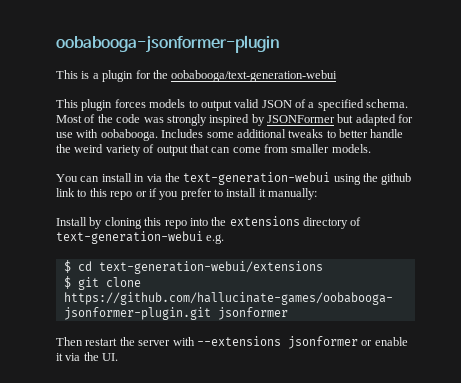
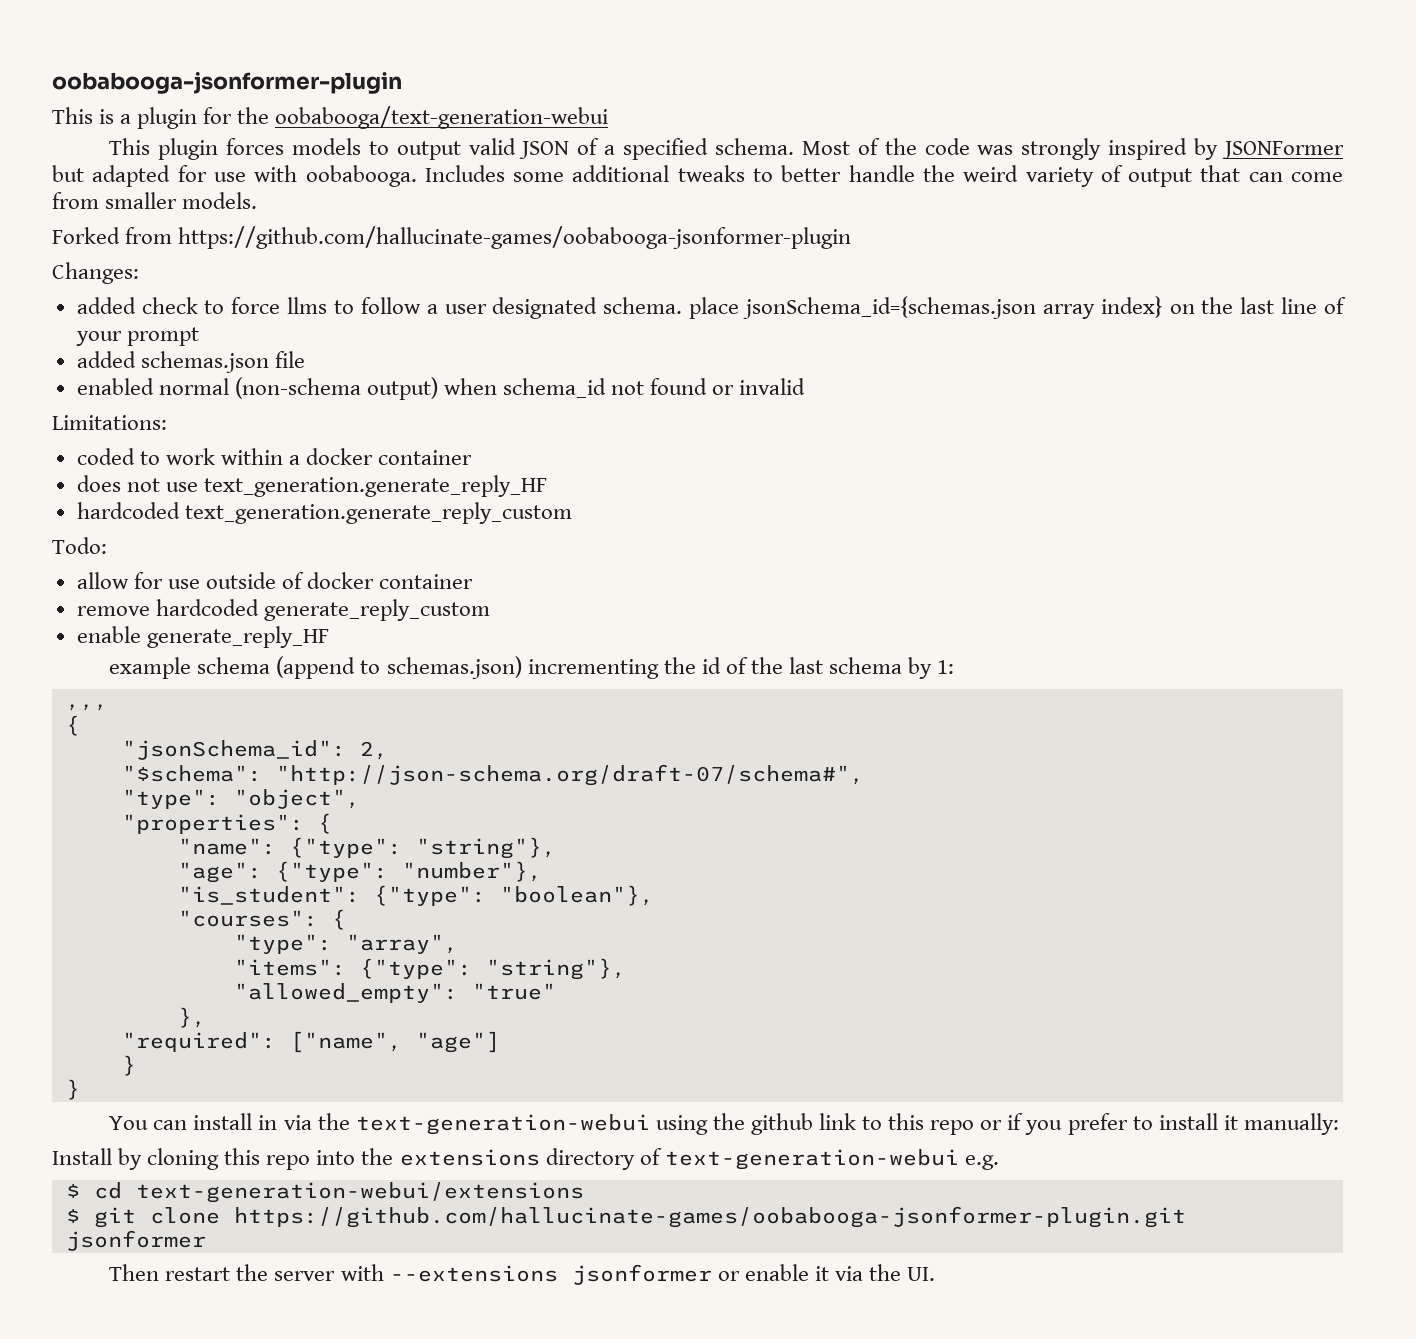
+ Forked from https://github.com/hallucinate-games/oobabooga-jsonformer-plugin
+ Changes:
+ added check to force llms to follow a user designated schema. place jsonSchema_id={schemas.json array index} on the last line of your prompt
+ added schemas.json file
+ enabled normal (non-schema output) when schema_id not found or invalid
+ Limitations:
+ coded to work within a docker container
+ does not use text_generation.generate_reply_HF
+ hardcoded text_generation.generate_reply_custom
+ Todo:
+ allow for use outside of docker container
+ remove hardcoded generate_reply_custom
+ enable generate_reply_HF
+ example schema (append to schemas.json) incrementing the id of the last schema by 1:
+ ,,,
+ {
+ "jsonSchema_id": 2,
+ "$schema": "http://json-schema.org/draft-07/schema#",
+ "type": "object",
+ "properties": {
+ "name": {"type": "string"},
+ "age": {"type": "number"},
+ "is_student": {"type": "boolean"},
+ "courses": {
+ "type": "array",
+ "items": {"type": "string"},
+ "allowed_empty": "true"
+ },
+ "required": ["name", "age"]
+ }
+ }

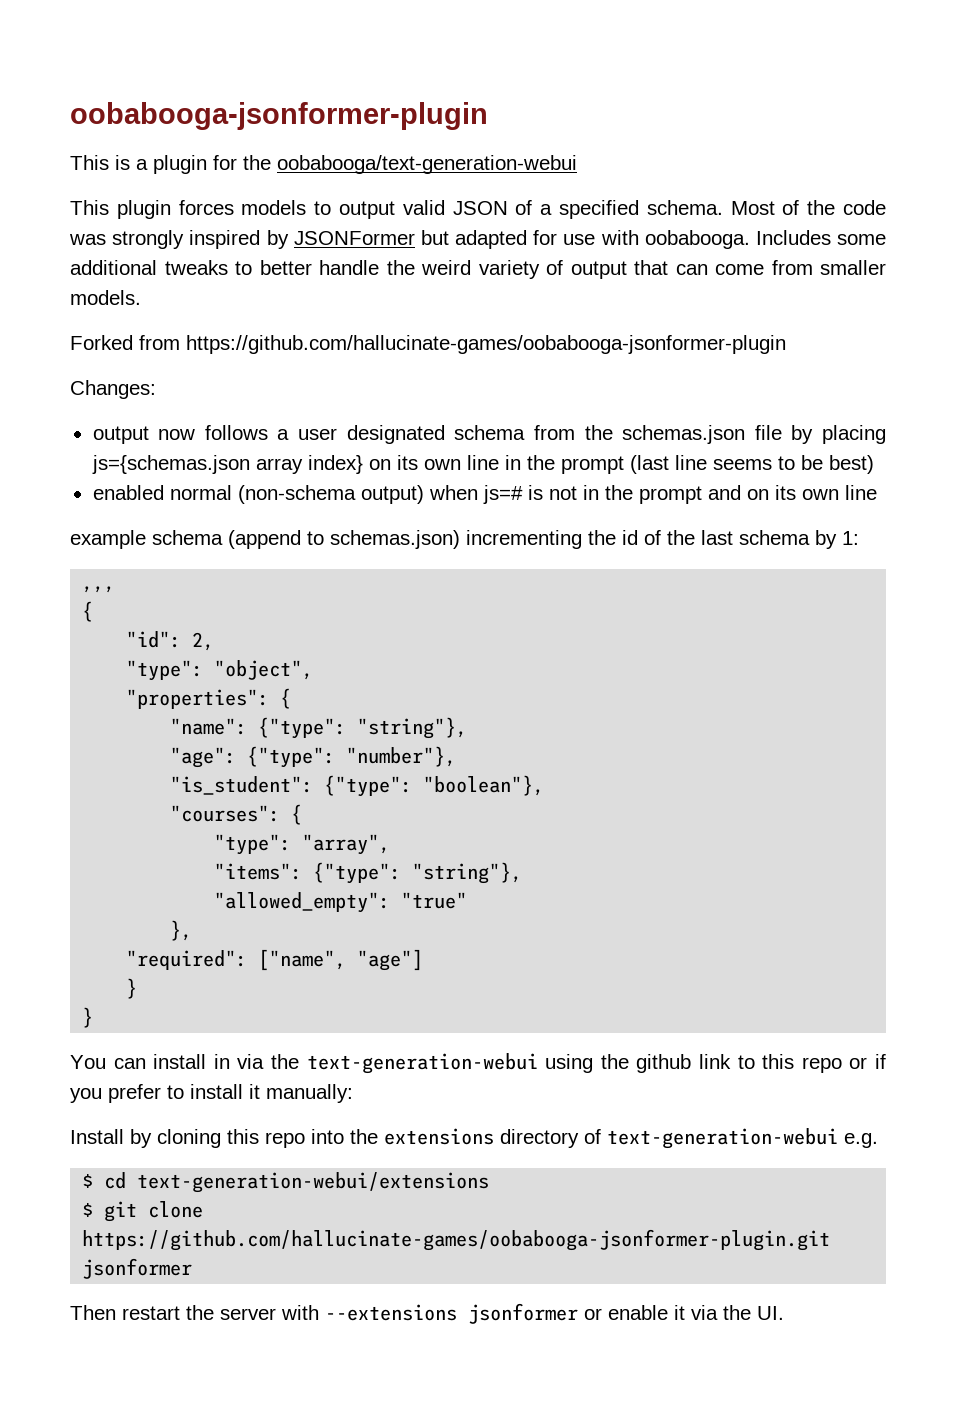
- added check to force llms to follow a user designated schema. place jsonSchema_id={schemas.json array index} on the last line of your prompt
- added schemas.json file
+ output now follows a user designated schema from the schemas.json file by placing js={schemas.json array index} on its own line in the prompt (last line seems to be best)
- enabled normal (non-schema output) when schema_id not found or invalid
- Limitations:
- coded to work within a docker container
- does not use text_generation.generate_reply_HF
- hardcoded text_generation.generate_reply_custom
- Todo:
- allow for use outside of docker container
- remove hardcoded generate_reply_custom
- enable generate_reply_HF
+ enabled normal (non-schema output) when js=# is not in the prompt and on its own line
- "jsonSchema_id": 2,
+ "id": 2,
- "$schema": "http://json-schema.org/draft-07/schema#",

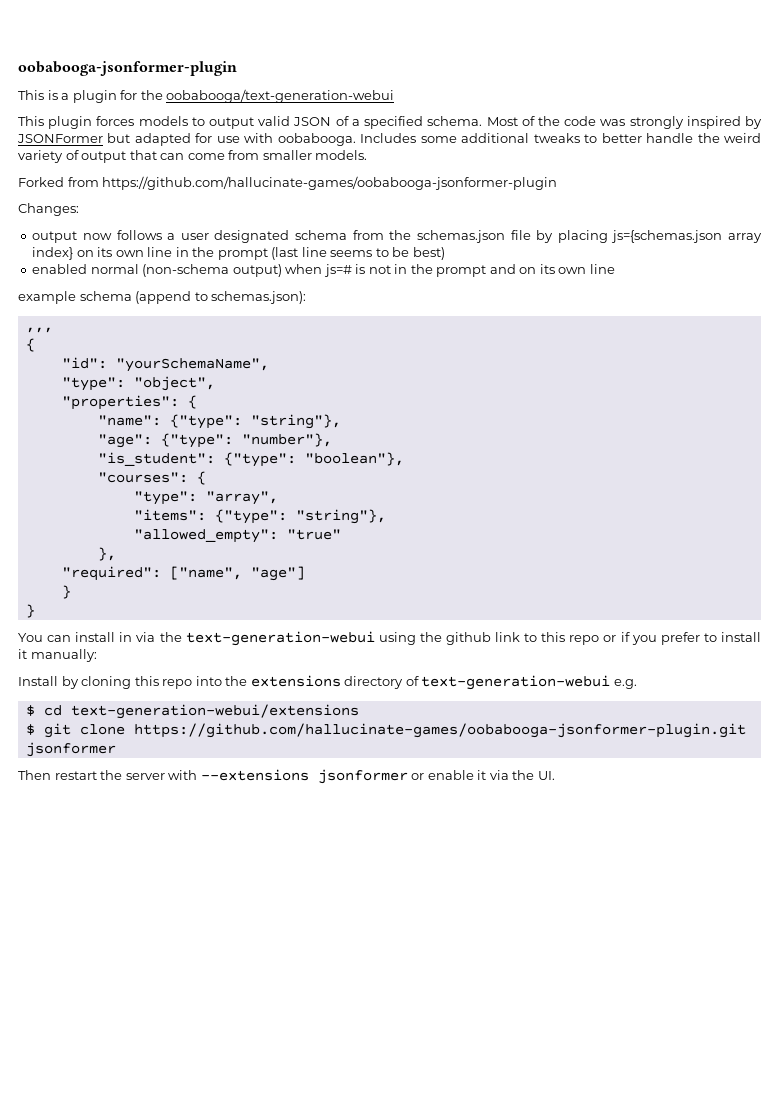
- example schema (append to schemas.json) incrementing the id of the last schema by 1:
+ example schema (append to schemas.json):
- "id": 2,
+ "id": "yourSchemaName",

